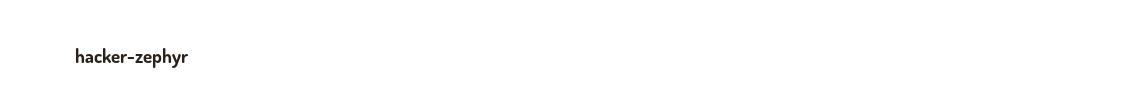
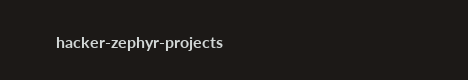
- hacker-zephyr
+ hacker-zephyr-projects

